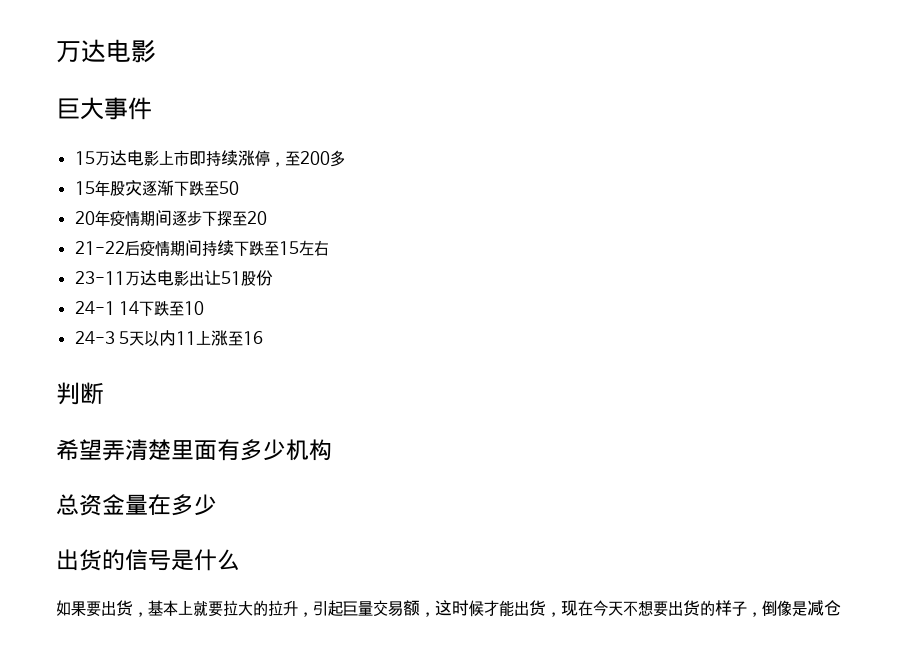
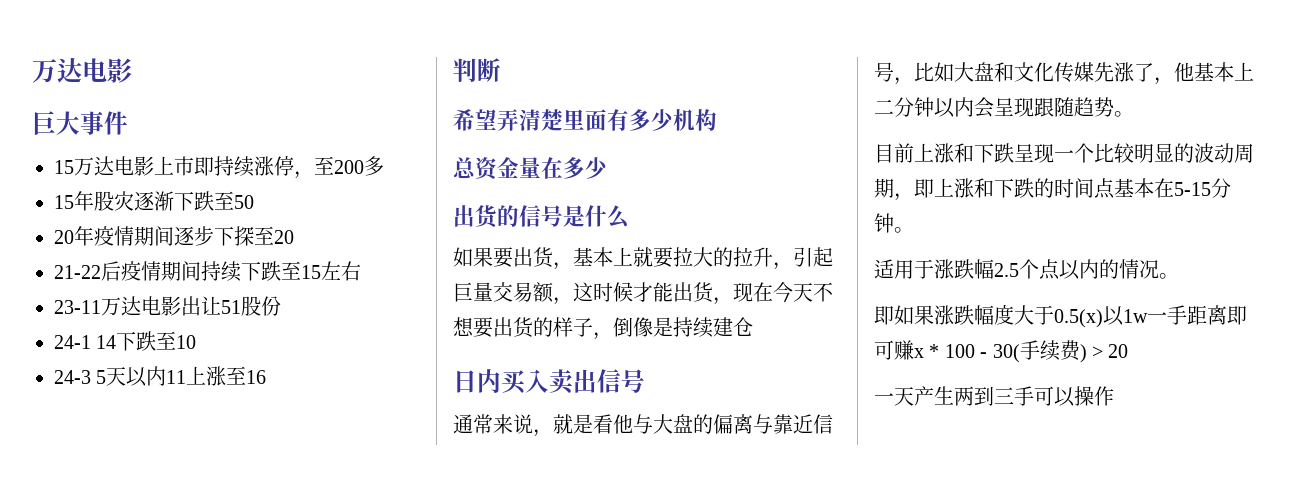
- 如果要出货，基本上就要拉大的拉升，引起巨量交易额，这时候才能出货，现在今天不想要出货的样子，倒像是减仓
+ 如果要出货，基本上就要拉大的拉升，引起巨量交易额，这时候才能出货，现在今天不想要出货的样子，倒像是持续建仓
+ 日内买入卖出信号
+ 通常来说，就是看他与大盘的偏离与靠近信号，比如大盘和文化传媒先涨了，他基本上二分钟以内会呈现跟随趋势。
+ 目前上涨和下跌呈现一个比较明显的波动周期，即上涨和下跌的时间点基本在5-15分钟。
+ 适用于涨跌幅2.5个点以内的情况。
+ 即如果涨跌幅度大于0.5(x)以1w一手距离即可赚x * 100 - 30(手续费) > 20
+ 一天产生两到三手可以操作

